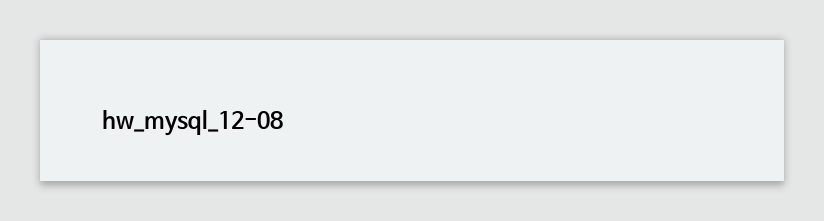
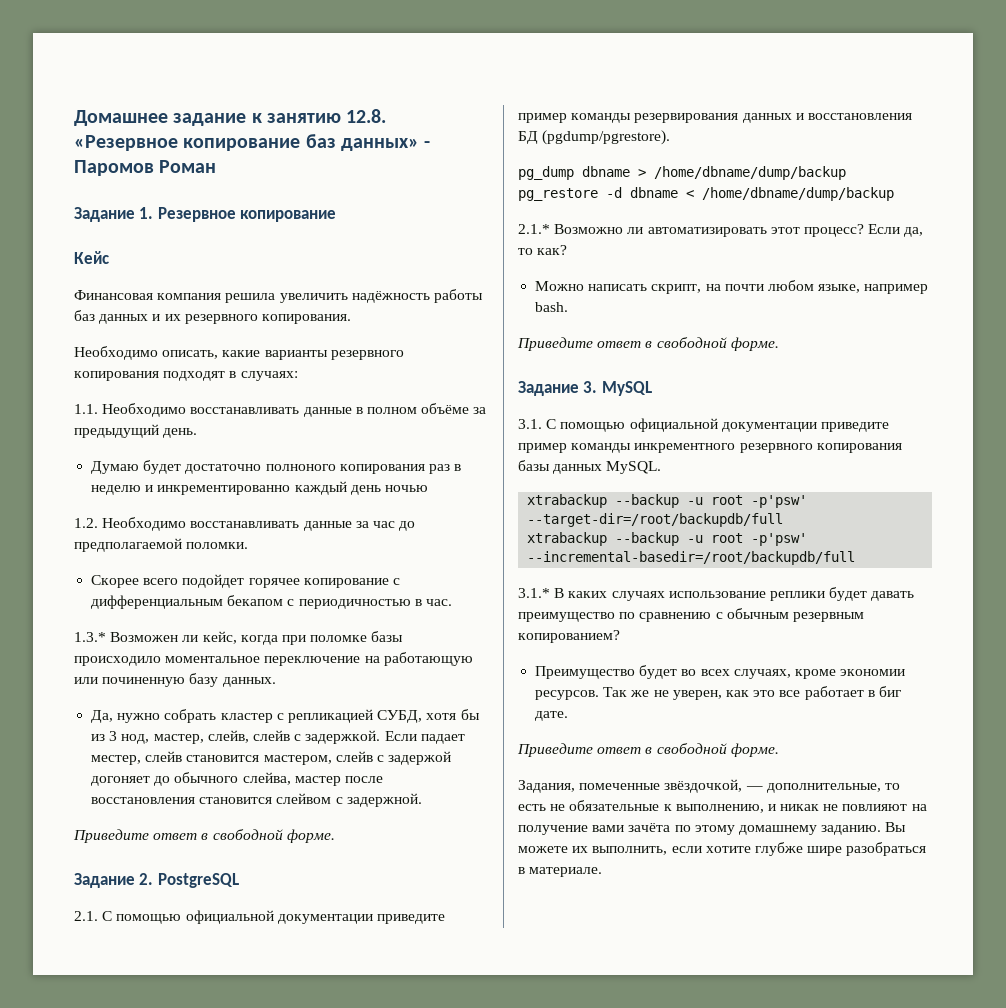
- hw_mysql_12-08
+ Домашнее задание к занятию 12.8. «Резервное копирование баз данных» - Паромов Роман
+ Задание 1. Резервное копирование
+ Кейс
+ Финансовая компания решила увеличить надёжность работы баз данных и их резервного копирования.
+ Необходимо описать, какие варианты резервного копирования подходят в случаях:
+ 1.1. Необходимо восстанавливать данные в полном объёме за предыдущий день.
+ Думаю будет достаточно полноного копирования раз в неделю и инкрементированно каждый день ночью
+ 1.2. Необходимо восстанавливать данные за час до предполагаемой поломки.
+ Скорее всего подойдет горячее копирование с дифференциальным бекапом с периодичностью в час.
+ 1.3.* Возможен ли кейс, когда при поломке базы происходило моментальное переключение на работающую или починенную базу данных.
+ Да, нужно собрать кластер с репликацией СУБД, хотя бы из 3 нод, мастер, слейв, слейв с задержкой. Если падает местер, слейв становится мастером, слейв с задержой догоняет до обычного слейва, мастер после восстановления становится слейвом с задержной.
+ Приведите ответ в свободной форме.
+ Задание 2. PostgreSQL
+ 2.1. С помощью официальной документации приведите пример команды резервирования данных и восстановления БД (pgdump/pgrestore).
+ pg_dump dbname > /home/dbname/dump/backup pg_restore -d dbname < /home/dbname/dump/backup
+ 2.1.* Возможно ли автоматизировать этот процесс? Если да, то как?
+ Можно написать скрипт, на почти любом языке, например bash.
+ Приведите ответ в свободной форме.
+ Задание 3. MySQL
+ 3.1. С помощью официальной документации приведите пример команды инкрементного резервного копирования базы данных MySQL.
+ xtrabackup --backup -u root -p'psw' --target-dir=/root/backupdb/full
+ xtrabackup --backup -u root -p'psw' --incremental-basedir=/root/backupdb/full
+ 3.1.* В каких случаях использование реплики будет давать преимущество по сравнению с обычным резервным копированием?
+ Преимущество будет во всех случаях, кроме экономии ресурсов. Так же не уверен, как это все работает в биг дате.
+ Приведите ответ в свободной форме.
+ Задания, помеченные звёздочкой, — дополнительные, то есть не обязательные к выполнению, и никак не повлияют на получение вами зачёта по этому домашнему заданию. Вы можете их выполнить, если хотите глубже шире разобраться в материале.

